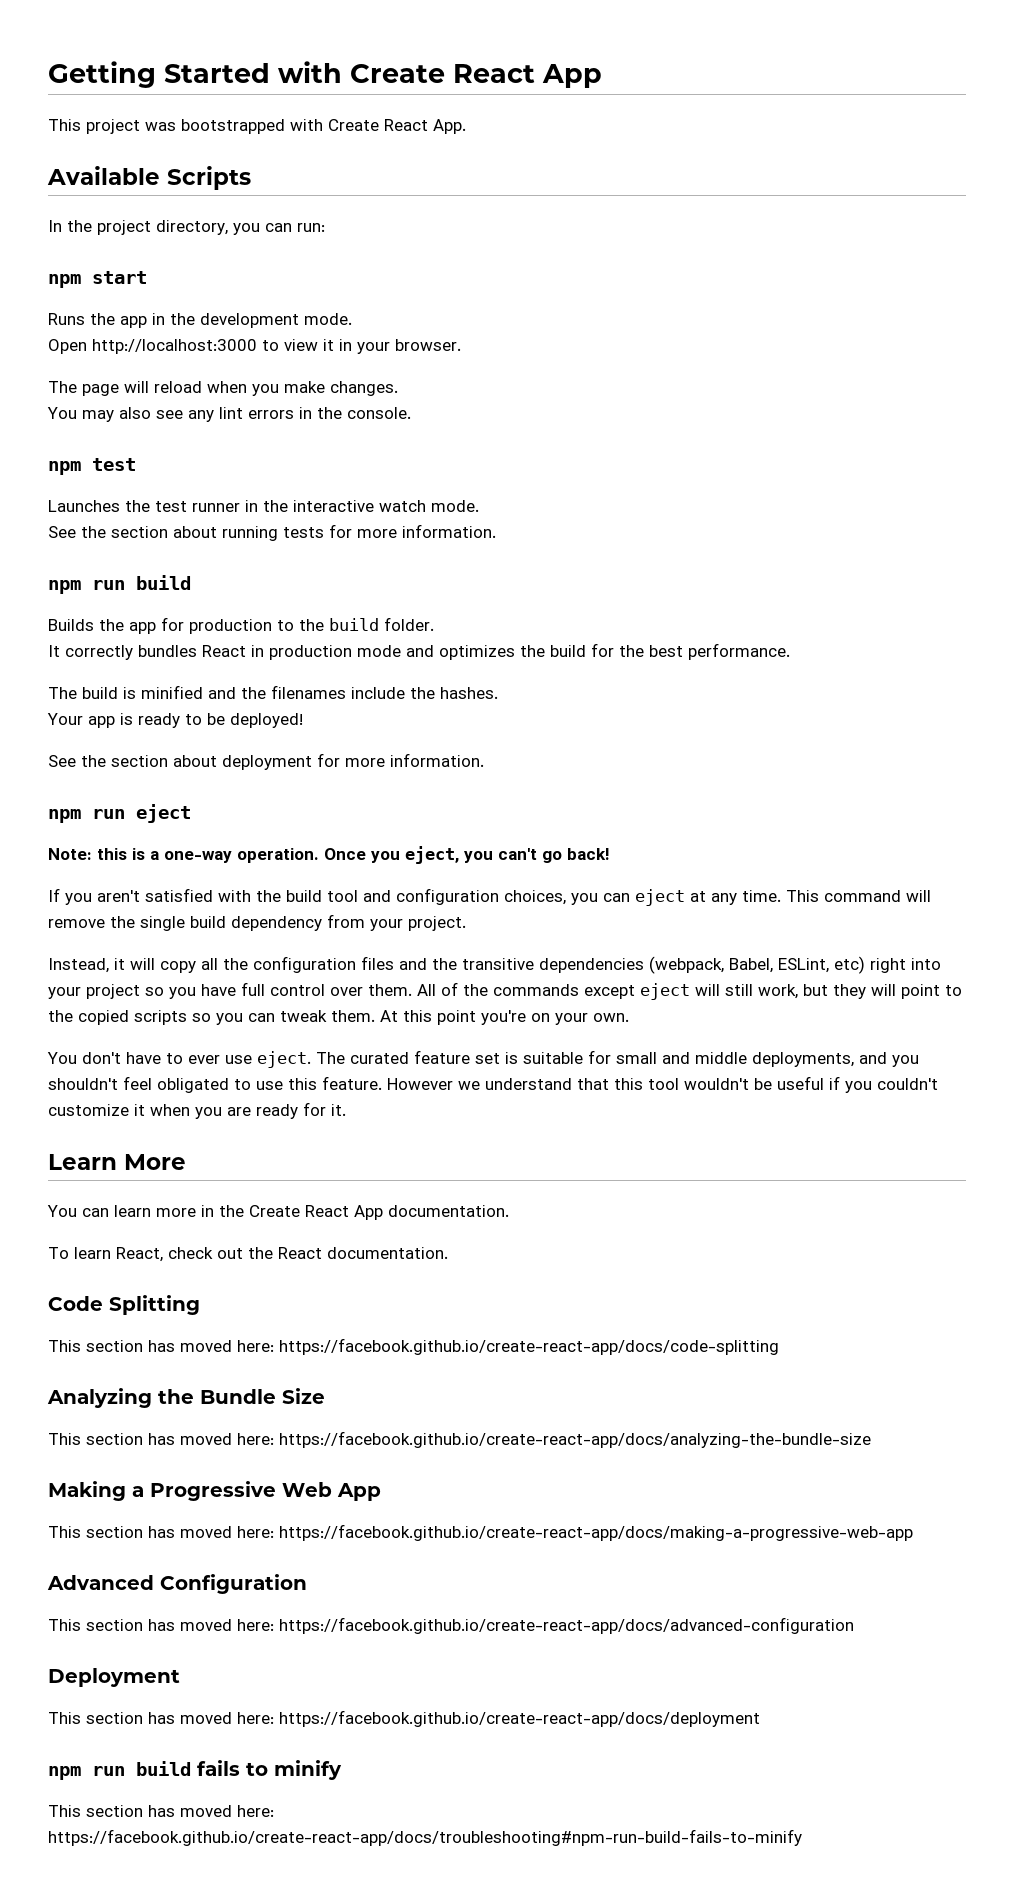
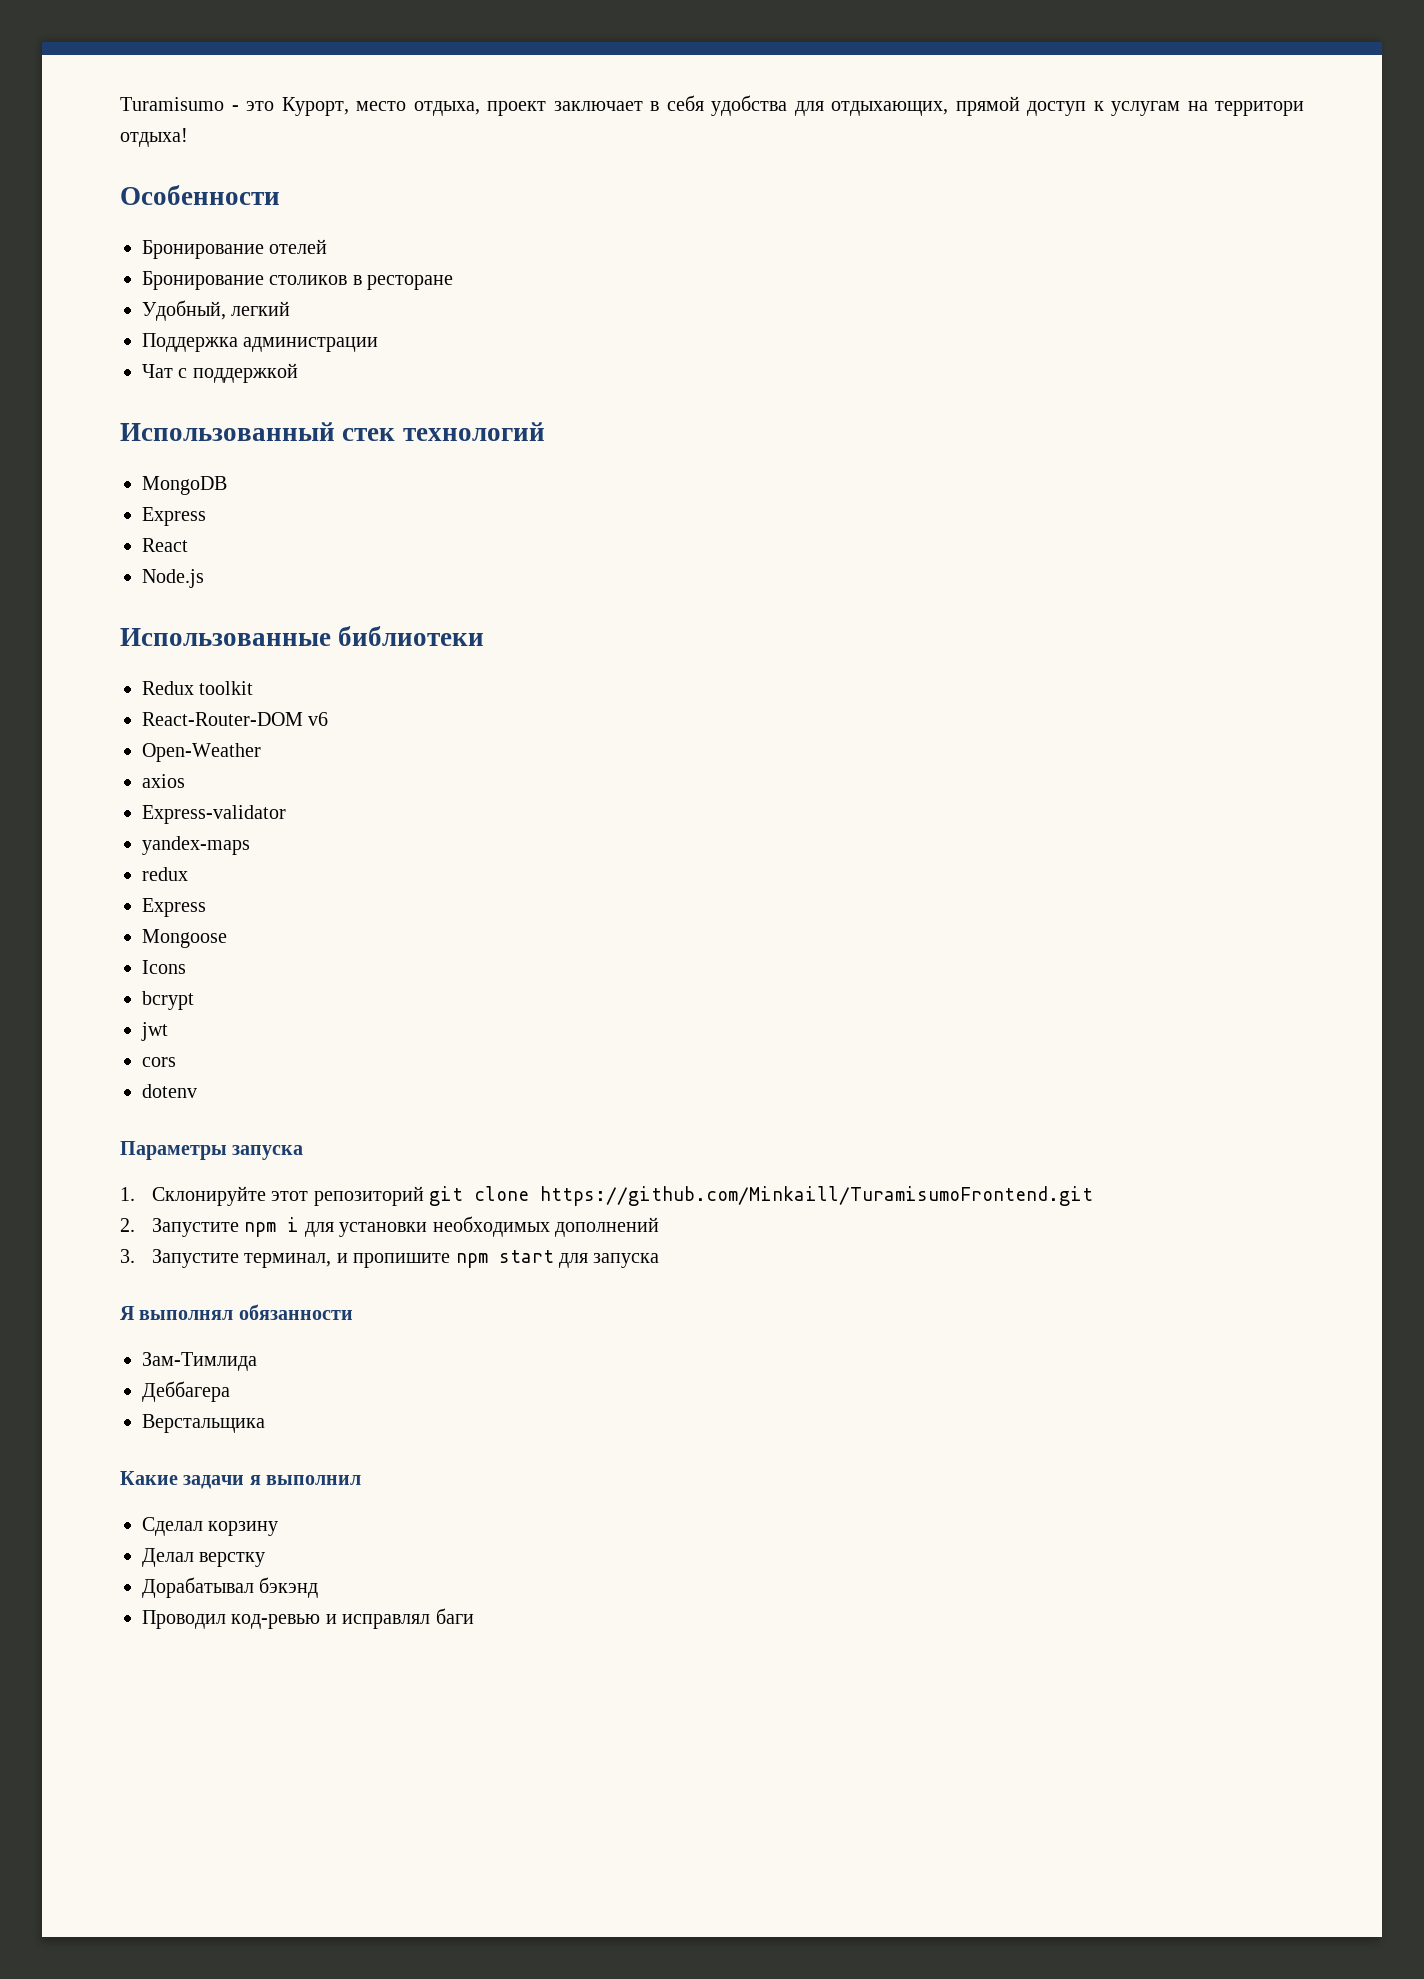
- Getting Started with Create React App
- This project was bootstrapped with Create React App.
- Available Scripts
- In the project directory, you can run:
- npm start
- Runs the app in the development mode.
- Open http://localhost:3000 to view it in your browser.
- The page will reload when you make changes.
- You may also see any lint errors in the console.
- npm test
- Launches the test runner in the interactive watch mode.
- See the section about running tests for more information.
- npm run build
- Builds the app for production to the build folder.
- It correctly bundles React in production mode and optimizes the build for the best performance.
- The build is minified and the filenames include the hashes.
- Your app is ready to be deployed!
- See the section about deployment for more information.
- npm run eject
- Note: this is a one-way operation. Once you eject, you can't go back!
- If you aren't satisfied with the build tool and configuration choices, you can eject at any time. This command will remove the single build dependency from your project.
- Instead, it will copy all the configuration files and the transitive dependencies (webpack, Babel, ESLint, etc) right into your project so you have full control over them. All of the commands except eject will still work, but they will point to the copied scripts so you can tweak them. At this point you're on your own.
- You don't have to ever use eject. The curated feature set is suitable for small and middle deployments, and you shouldn't feel obligated to use this feature. However we understand that this tool wouldn't be useful if you couldn't customize it when you are ready for it.
- Learn More
- You can learn more in the Create React App documentation.
- To learn React, check out the React documentation.
- Code Splitting
- This section has moved here: https://facebook.github.io/create-react-app/docs/code-splitting
- Analyzing the Bundle Size
- This section has moved here: https://facebook.github.io/create-react-app/docs/analyzing-the-bundle-size
- Making a Progressive Web App
- This section has moved here: https://facebook.github.io/create-react-app/docs/making-a-progressive-web-app
- Advanced Configuration
- This section has moved here: https://facebook.github.io/create-react-app/docs/advanced-configuration
- Deployment
- This section has moved here: https://facebook.github.io/create-react-app/docs/deployment
- npm run build fails to minify
- This section has moved here: https://facebook.github.io/create-react-app/docs/troubleshooting#npm-run-build-fails-to-minify
+ Turamisumo - это Курорт, место отдыха, проект заключает в себя удобства для отдыхающих, прямой доступ к услугам на территори отдыха!
+ Особенности
+ Бронирование отелей
+ Бронирование столиков в ресторане
+ Удобный, легкий
+ Поддержка администрации
+ Чат с поддержкой
+ Использованный стек технологий
+ MongoDB
+ Express
+ React
+ Node.js
+ Использованные библиотеки
+ Redux toolkit
+ React-Router-DOM v6
+ Open-Weather
+ axios
+ Express-validator
+ yandex-maps
+ redux
+ Express
+ Mongoose
+ Icons
+ bcrypt
+ jwt
+ cors
+ dotenv
+ Параметры запуска
+ 1. Склонируйте этот репозиторий git clone https://github.com/Minkaill/TuramisumoFrontend.git
+ 2. Запустите npm i для установки необходимых дополнений
+ 3. Запустите терминал, и пропишите npm start для запуска
+ Я выполнял обязанности
+ Зам-Тимлида
+ Деббагера
+ Верстальщика
+ Какие задачи я выполнил
+ Сделал корзину
+ Делал верстку
+ Дорабатывал бэкэнд
+ Проводил код-ревью и исправлял баги

